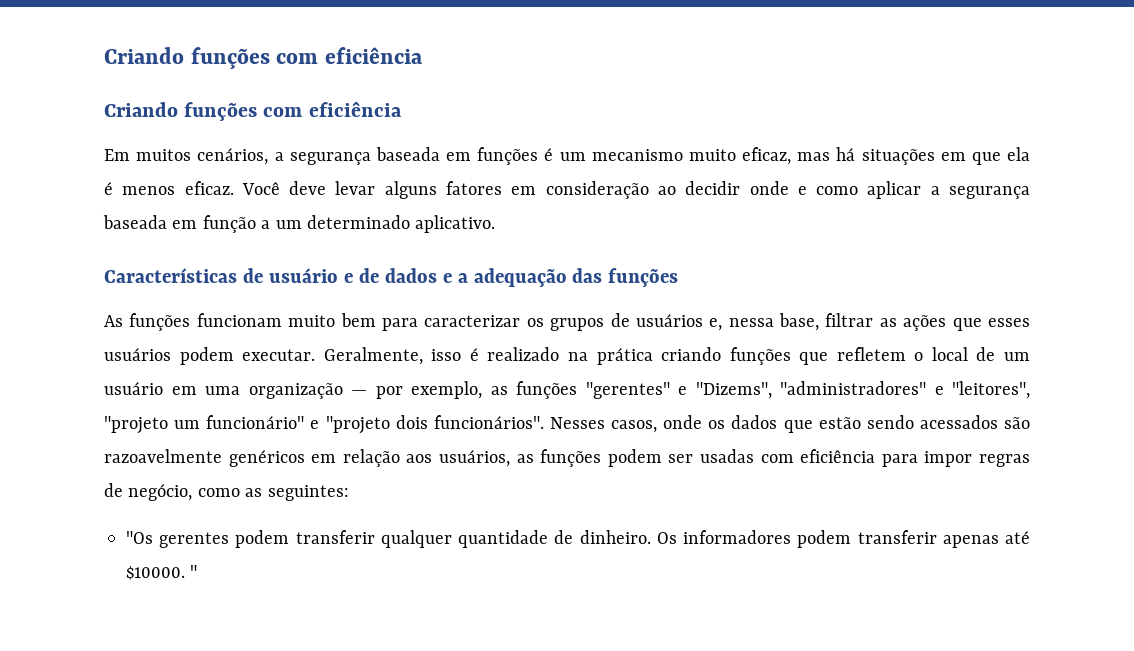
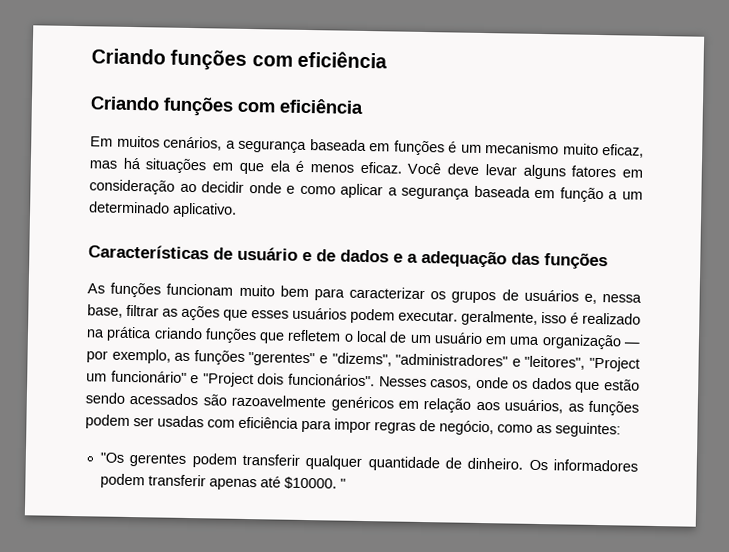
- As funções funcionam muito bem para caracterizar os grupos de usuários e, nessa base, filtrar as ações que esses usuários podem executar. Geralmente, isso é realizado na prática criando funções que refletem o local de um usuário em uma organização — por exemplo, as funções "gerentes" e "Dizems", "administradores" e "leitores", "projeto um funcionário" e "projeto dois funcionários".
+ As funções funcionam muito bem para caracterizar os grupos de usuários e, nessa base, filtrar as ações que esses usuários podem executar. geralmente, isso é realizado na prática criando funções que refletem o local de um usuário em uma organização — por exemplo, as funções "gerentes" e "dizems", "administradores" e "leitores", "Project um funcionário" e "Project dois funcionários".

